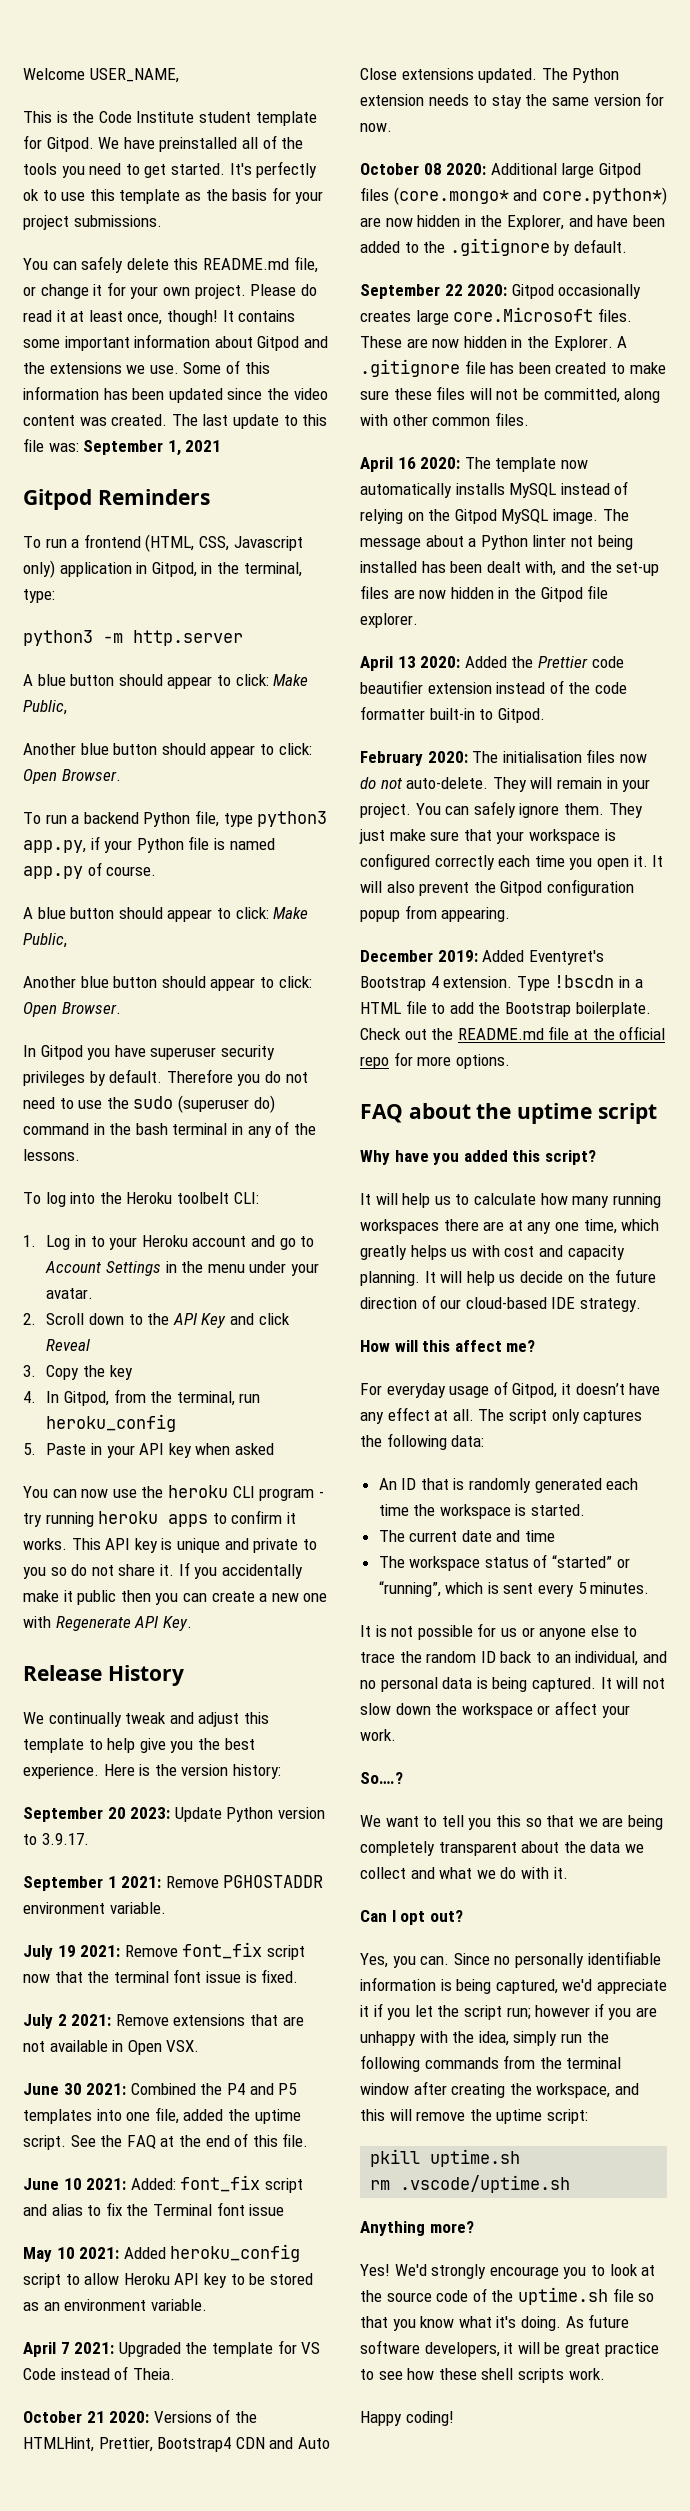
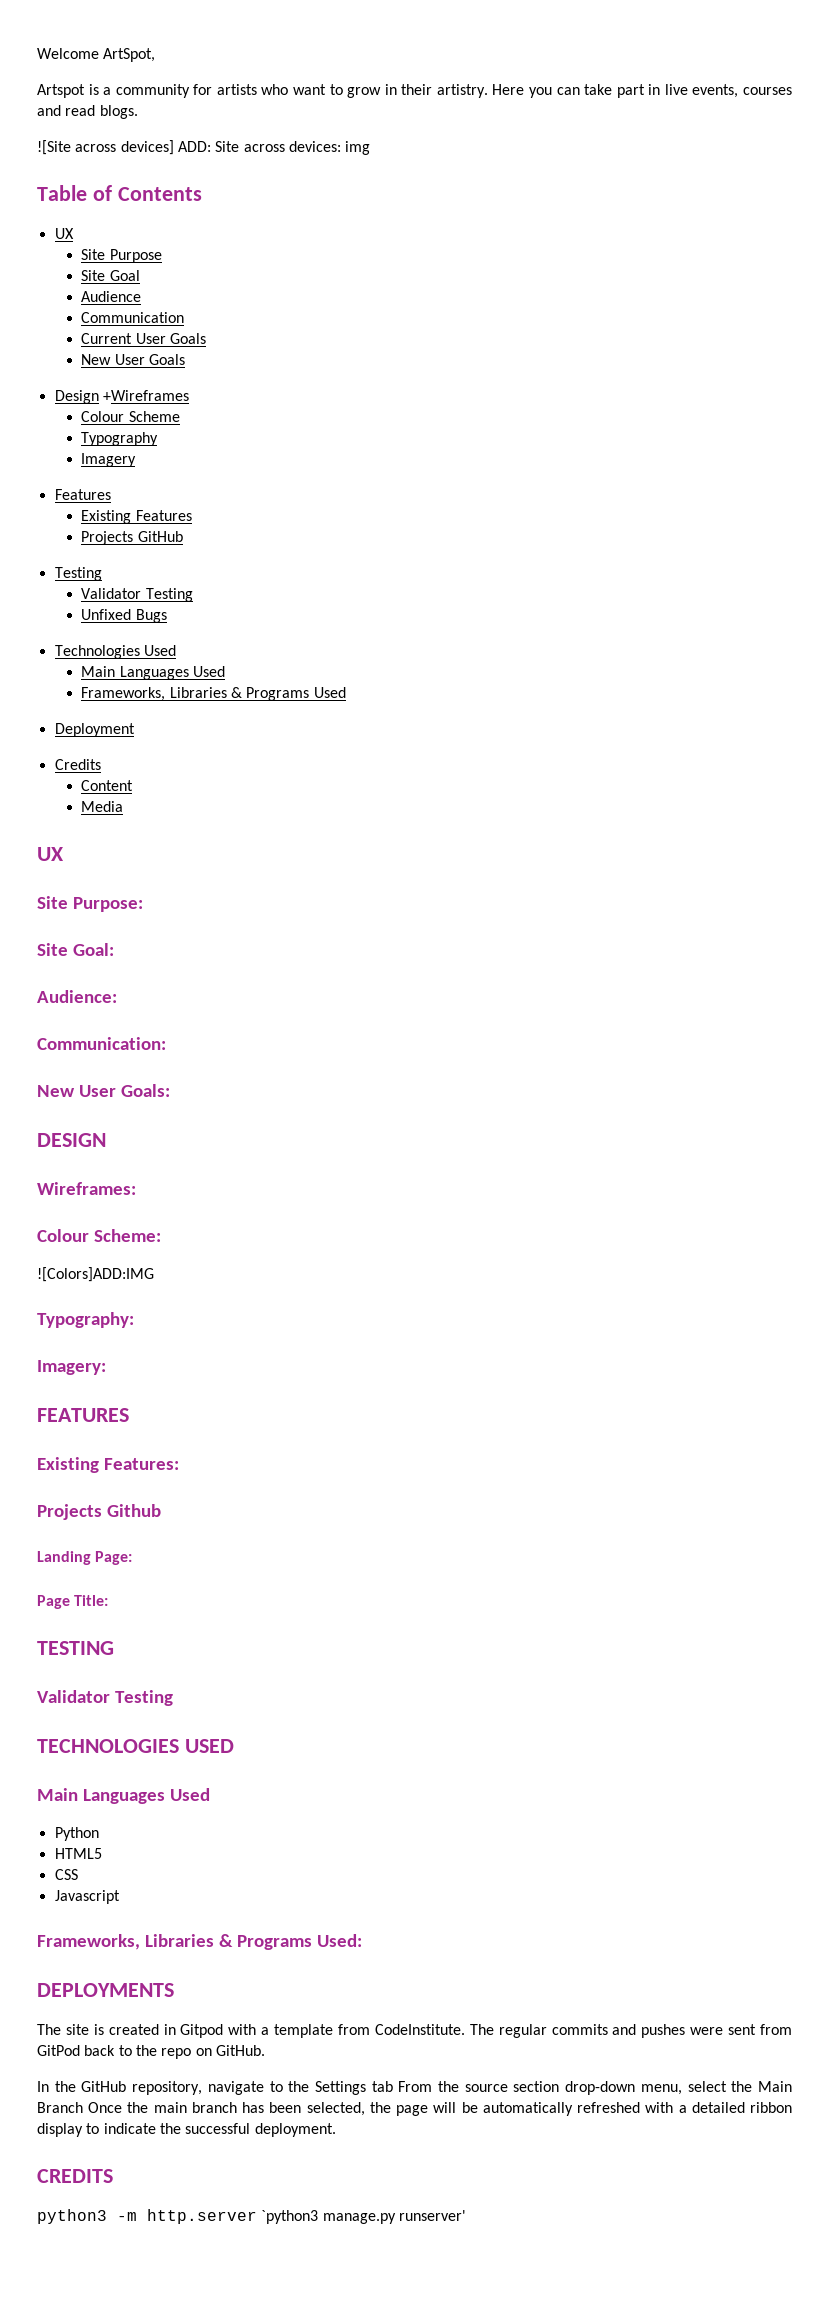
- Welcome USER_NAME,
- This is the Code Institute student template for Gitpod. We have preinstalled all of the tools you need to get started. It's perfectly ok to use this template as the basis for your project submissions.
- You can safely delete this README.md file, or change it for your own project. Please do read it at least once, though! It contains some important information about Gitpod and the extensions we use. Some of this information has been updated since the video content was created. The last update to this file was: September 1, 2021
- Gitpod Reminders
- To run a frontend (HTML, CSS, Javascript only) application in Gitpod, in the terminal, type:
- python3 -m http.server
- A blue button should appear to click: Make Public,
- Another blue button should appear to click: Open Browser.
- To run a backend Python file, type python3 app.py, if your Python file is named app.py of course.
- A blue button should appear to click: Make Public,
- Another blue button should appear to click: Open Browser.
- In Gitpod you have superuser security privileges by default. Therefore you do not need to use the sudo (superuser do) command in the bash terminal in any of the lessons.
- To log into the Heroku toolbelt CLI:
- 1. Log in to your Heroku account and go to Account Settings in the menu under your avatar.
- 2. Scroll down to the API Key and click Reveal
- 3. Copy the key
- 4. In Gitpod, from the terminal, run heroku_config
- 5. Paste in your API key when asked
- You can now use the heroku CLI program - try running heroku apps to confirm it works. This API key is unique and private to you so do not share it. If you accidentally make it public then you can create a new one with Regenerate API Key.
- Release History
- We continually tweak and adjust this template to help give you the best experience. Here is the version history:
- September 20 2023: Update Python version to 3.9.17.
- September 1 2021: Remove PGHOSTADDR environment variable.
- July 19 2021: Remove font_fix script now that the terminal font issue is fixed.
- July 2 2021: Remove extensions that are not available in Open VSX.
- June 30 2021: Combined the P4 and P5 templates into one file, added the uptime script. See the FAQ at the end of this file.
- June 10 2021: Added: font_fix script and alias to fix the Terminal font issue
- May 10 2021: Added heroku_config script to allow Heroku API key to be stored as an environment variable.
- April 7 2021: Upgraded the template for VS Code instead of Theia.
- October 21 2020: Versions of the HTMLHint, Prettier, Bootstrap4 CDN and Auto Close extensions updated. The Python extension needs to stay the same version for now.
- October 08 2020: Additional large Gitpod files (core.mongo* and core.python*) are now hidden in the Explorer, and have been added to the .gitignore by default.
- September 22 2020: Gitpod occasionally creates large core.Microsoft files. These are now hidden in the Explorer. A .gitignore file has been created to make sure these files will not be committed, along with other common files.
- April 16 2020: The template now automatically installs MySQL instead of relying on the Gitpod MySQL image. The message about a Python linter not being installed has been dealt with, and the set-up files are now hidden in the Gitpod file explorer.
- April 13 2020: Added the Prettier code beautifier extension instead of the code formatter built-in to Gitpod.
- February 2020: The initialisation files now do not auto-delete. They will remain in your project. You can safely ignore them. They just make sure that your workspace is configured correctly each time you open it. It will also prevent the Gitpod configuration popup from appearing.
- December 2019: Added Eventyret's Bootstrap 4 extension. Type !bscdn in a HTML file to add the Bootstrap boilerplate. Check out the README.md file at the official repo for more options.
- FAQ about the uptime script
- Why have you added this script?
- It will help us to calculate how many running workspaces there are at any one time, which greatly helps us with cost and capacity planning. It will help us decide on the future direction of our cloud-based IDE strategy.
- How will this affect me?
- For everyday usage of Gitpod, it doesn’t have any effect at all. The script only captures the following data:
- An ID that is randomly generated each time the workspace is started.
- The current date and time
- The workspace status of “started” or “running”, which is sent every 5 minutes.
- It is not possible for us or anyone else to trace the random ID back to an individual, and no personal data is being captured. It will not slow down the workspace or affect your work.
- So….?
- We want to tell you this so that we are being completely transparent about the data we collect and what we do with it.
- Can I opt out?
- Yes, you can. Since no personally identifiable information is being captured, we'd appreciate it if you let the script run; however if you are unhappy with the idea, simply run the following commands from the terminal window after creating the workspace, and this will remove the uptime script:
- pkill uptime.sh
- rm .vscode/uptime.sh
- Anything more?
- Yes! We'd strongly encourage you to look at the source code of the uptime.sh file so that you know what it's doing. As future software developers, it will be great practice to see how these shell scripts work.
- Happy coding!
+ Welcome ArtSpot,
+ Artspot is a community for artists who want to grow in their artistry. Here you can take part in live events, courses and read blogs.
+ ![Site across devices] ADD: Site across devices: img
+ Table of Contents
+ UX
+ Site Purpose
+ Site Goal
+ Audience
+ Communication
+ Current User Goals
+ New User Goals
+ Design +Wireframes
+ Colour Scheme
+ Typography
+ Imagery
+ Features
+ Existing Features
+ Projects GitHub
+ Testing
+ Validator Testing
+ Unfixed Bugs
+ Technologies Used
+ Main Languages Used
+ Frameworks, Libraries & Programs Used
+ Deployment
+ Credits
+ Content
+ Media
+ UX
+ Site Purpose:
+ Site Goal:
+ Audience:
+ Communication:
+ New User Goals:
+ DESIGN
+ Wireframes:
+ Colour Scheme:
+ ![Colors]ADD:IMG
+ Typography:
+ Imagery:
+ FEATURES
+ Existing Features:
+ Projects Github
+ Landing Page:
+ Page Title:
+ TESTING
+ Validator Testing
+ TECHNOLOGIES USED
+ Main Languages Used
+ Python
+ HTML5
+ CSS
+ Javascript
+ Frameworks, Libraries & Programs Used:
+ DEPLOYMENTS
+ The site is created in Gitpod with a template from CodeInstitute. The regular commits and pushes were sent from GitPod back to the repo on GitHub.
+ In the GitHub repository, navigate to the Settings tab From the source section drop-down menu, select the Main Branch Once the main branch has been selected, the page will be automatically refreshed with a detailed ribbon display to indicate the successful deployment.
+ CREDITS
+ python3 -m http.server `python3 manage.py runserver'

